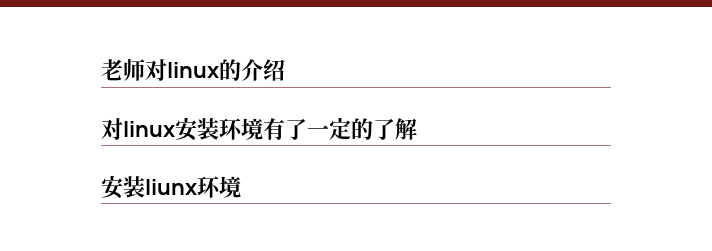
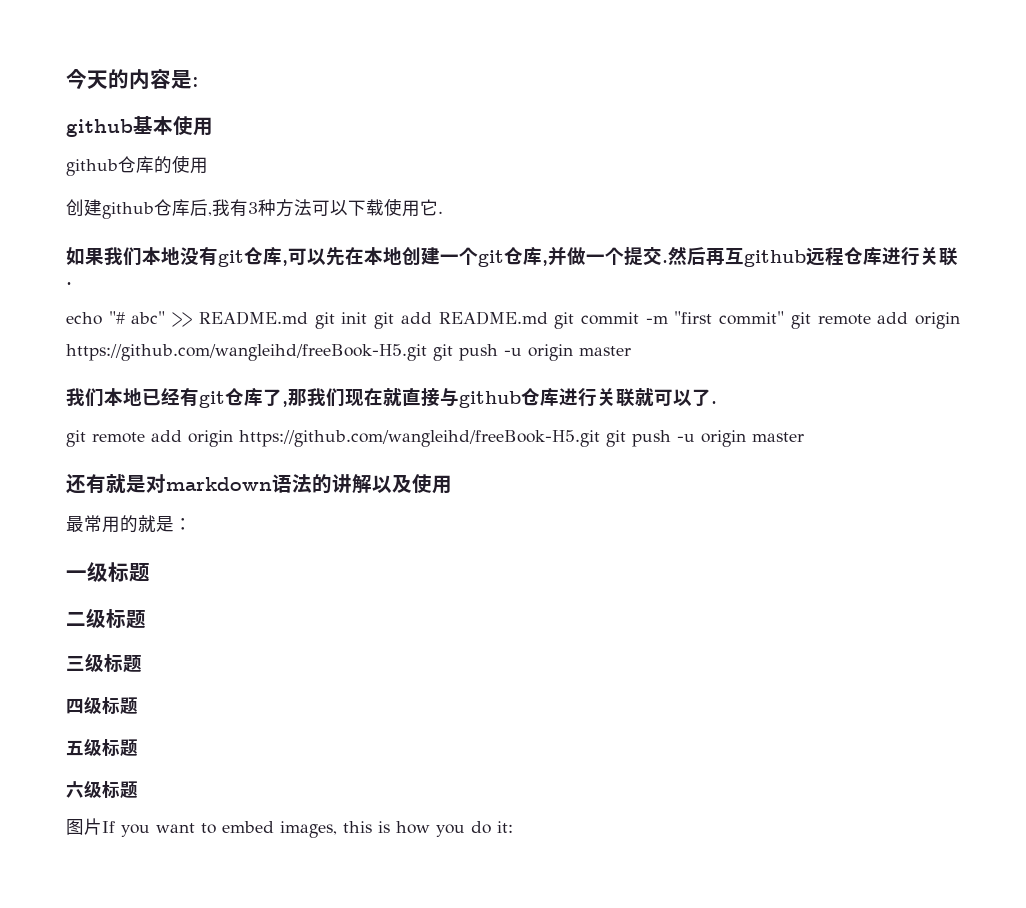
- 老师对linux的介绍
- 对linux安装环境有了一定的了解
- 安装liunx环境
+ 今天的内容是:
+ github基本使用
+ github仓库的使用
+ 创建github仓库后,我有3种方法可以下载使用它.
+ 如果我们本地没有git仓库,可以先在本地创建一个git仓库,并做一个提交.然后再互github远程仓库进行关联.
+ echo "# abc" >> README.md git init git add README.md git commit -m "first commit" git remote add origin https://github.com/wangleihd/freeBook-H5.git git push -u origin master
+ 我们本地已经有git仓库了,那我们现在就直接与github仓库进行关联就可以了.
+ git remote add origin https://github.com/wangleihd/freeBook-H5.git git push -u origin master
+ 还有就是对markdown语法的讲解以及使用
+ 最常用的就是：
+ 一级标题
+ 二级标题
+ 三级标题
+ 四级标题
+ 五级标题
+ 六级标题
+ 图片If you want to embed images, this is how you do it:

